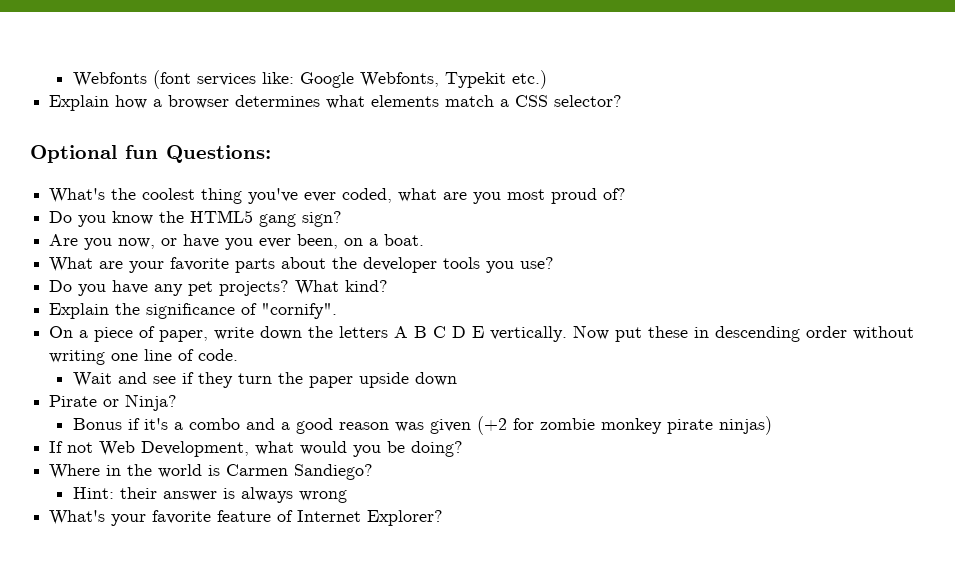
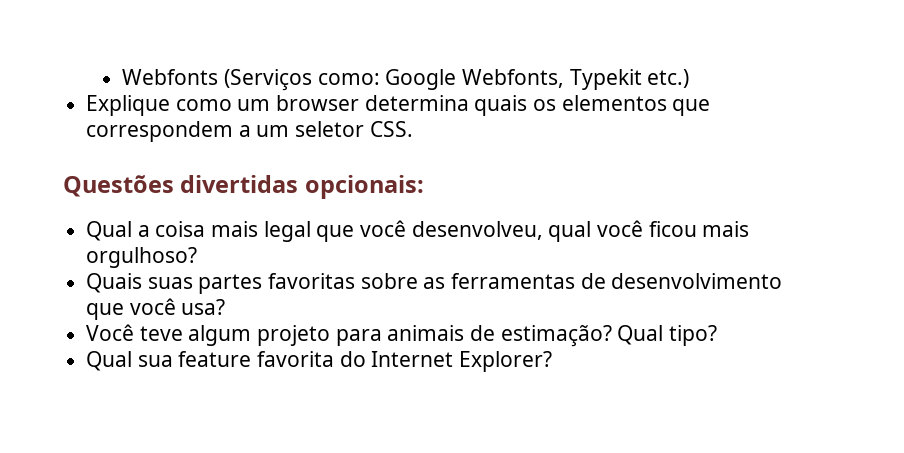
- Webfonts (font services like: Google Webfonts, Typekit etc.)
+ Webfonts (Serviços como: Google Webfonts, Typekit etc.)
- Explain how a browser determines what elements match a CSS selector?
- Optional fun Questions:
- What's the coolest thing you've ever coded, what are you most proud of?
- Do you know the HTML5 gang sign?
- Are you now, or have you ever been, on a boat.
- What are your favorite parts about the developer tools you use?
- Do you have any pet projects? What kind?
- Explain the significance of "cornify".
- On a piece of paper, write down the letters A B C D E vertically. Now put these in descending order without writing one line of code.
- Wait and see if they turn the paper upside down
- Pirate or Ninja?
- Bonus if it's a combo and a good reason was given (+2 for zombie monkey pirate ninjas)
- If not Web Development, what would you be doing?
- Where in the world is Carmen Sandiego?
- Hint: their answer is always wrong
- What's your favorite feature of Internet Explorer?
+ Explique como um browser determina quais os elementos que correspondem a um seletor CSS.
+ Questões divertidas opcionais:
+ Qual a coisa mais legal que você desenvolveu, qual você ficou mais orgulhoso?
+ Quais suas partes favoritas sobre as ferramentas de desenvolvimento que você usa?
+ Você teve algum projeto para animais de estimação? Qual tipo?
+ Qual sua feature favorita do Internet Explorer?

